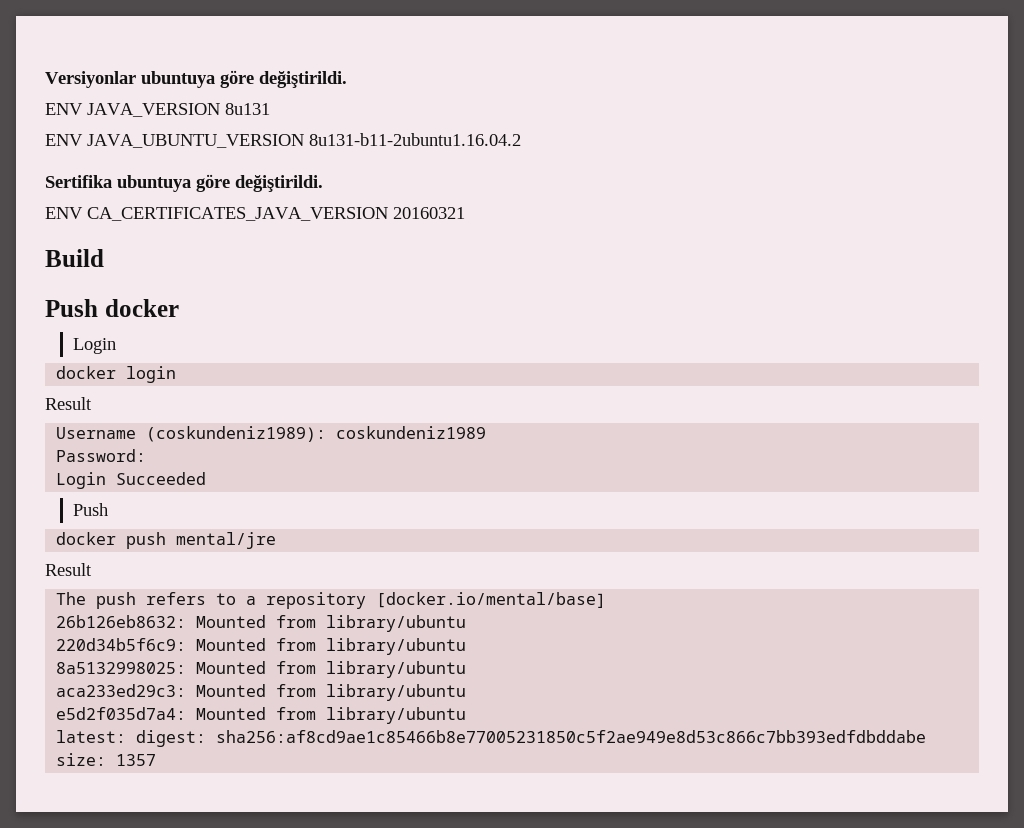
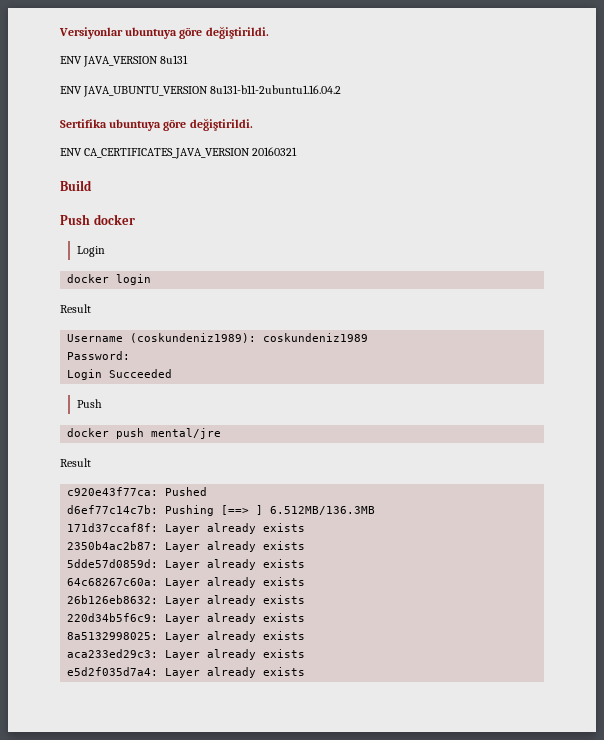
- The push refers to a repository [docker.io/mental/base]
- 26b126eb8632: Mounted from library/ubuntu
- 220d34b5f6c9: Mounted from library/ubuntu
- 8a5132998025: Mounted from library/ubuntu
- aca233ed29c3: Mounted from library/ubuntu
- e5d2f035d7a4: Mounted from library/ubuntu
- latest: digest: sha256:af8cd9ae1c85466b8e77005231850c5f2ae949e8d53c866c7bb393edfdbddabe size: 1357
+ c920e43f77ca: Pushed
+ d6ef77c14c7b: Pushing [==> ] 6.512MB/136.3MB
+ 171d37ccaf8f: Layer already exists
+ 2350b4ac2b87: Layer already exists
+ 5dde57d0859d: Layer already exists
+ 64c68267c60a: Layer already exists
+ 26b126eb8632: Layer already exists
+ 220d34b5f6c9: Layer already exists
+ 8a5132998025: Layer already exists
+ aca233ed29c3: Layer already exists
+ e5d2f035d7a4: Layer already exists

